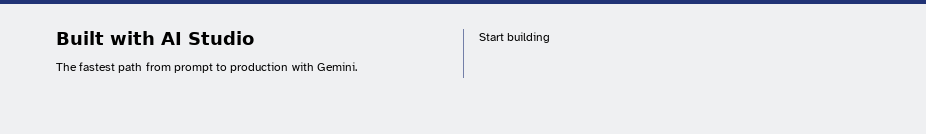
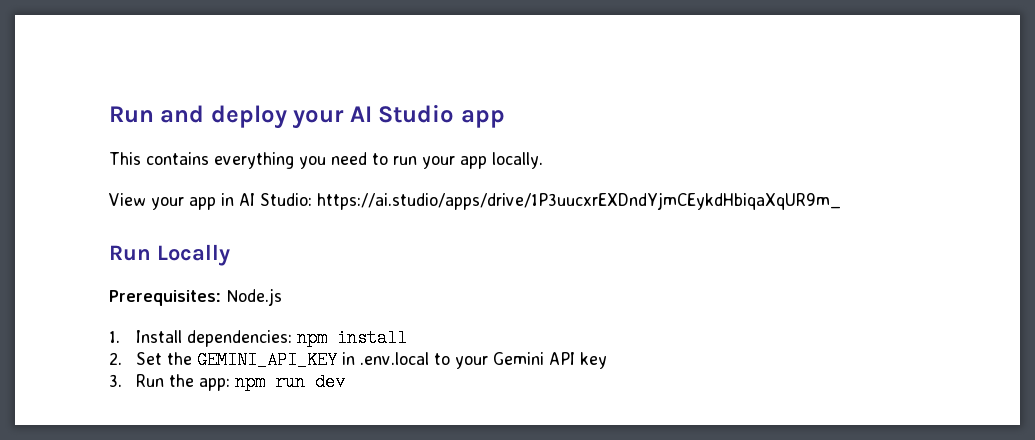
- Built with AI Studio
- The fastest path from prompt to production with Gemini.
- Start building
+ Run and deploy your AI Studio app
+ This contains everything you need to run your app locally.
+ View your app in AI Studio: https://ai.studio/apps/drive/1P3uucxrEXDndYjmCEykdHbiqaXqUR9m_
+ Run Locally
+ Prerequisites: Node.js
+ 1. Install dependencies: npm install
+ 2. Set the GEMINI_API_KEY in .env.local to your Gemini API key
+ 3. Run the app: npm run dev

